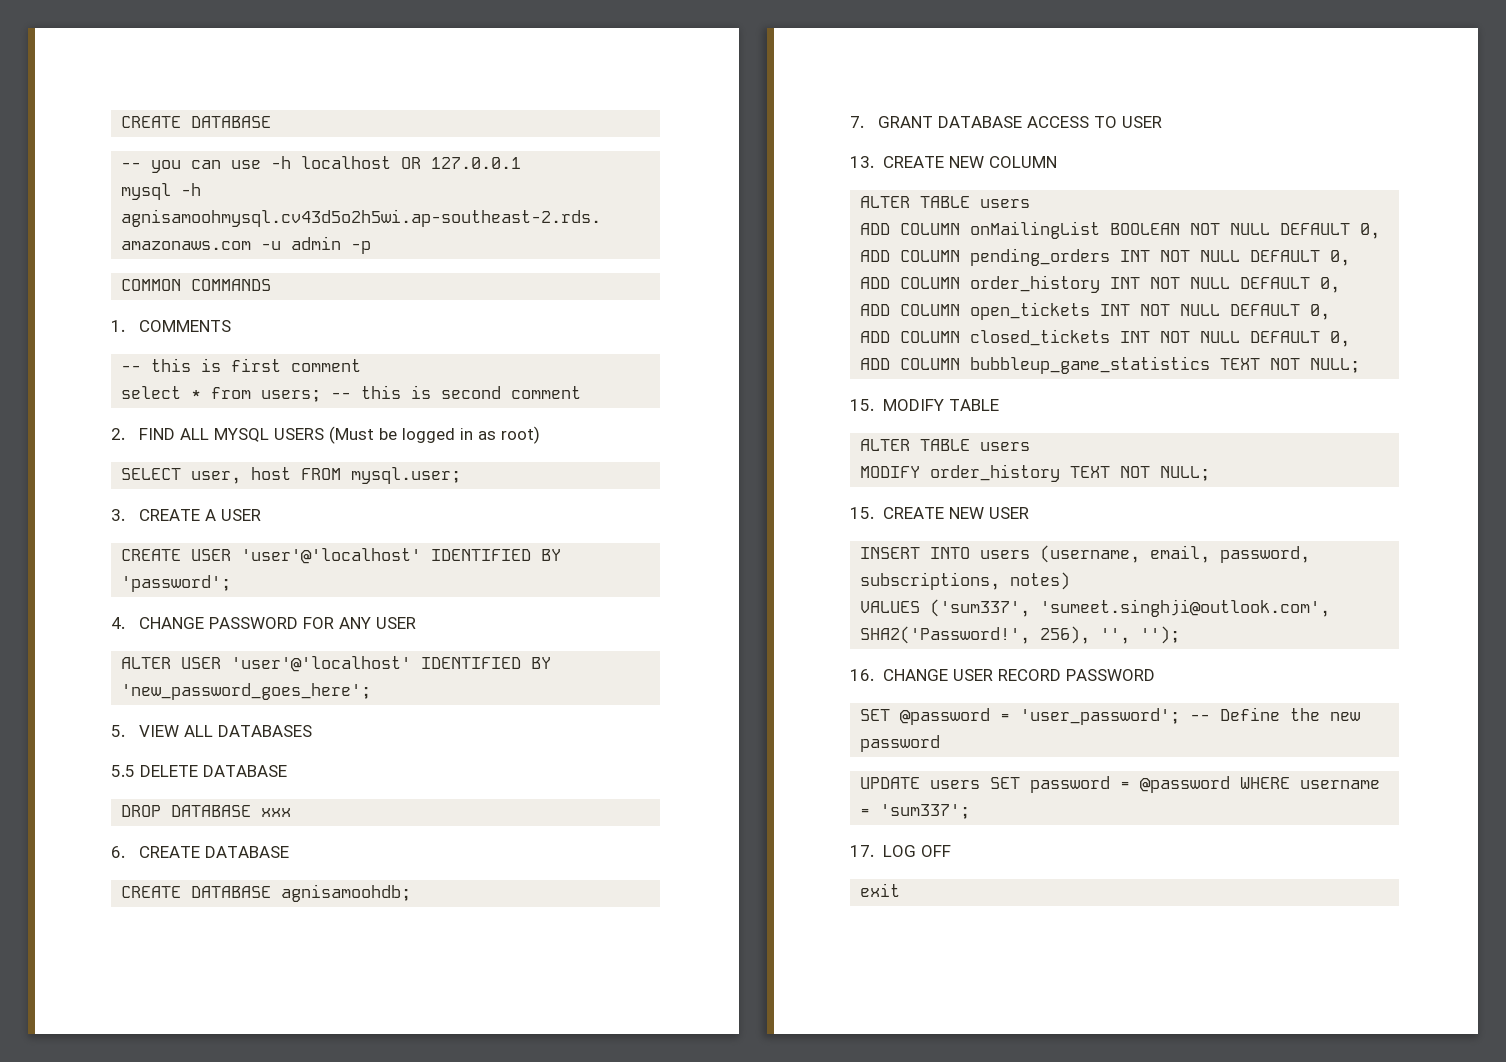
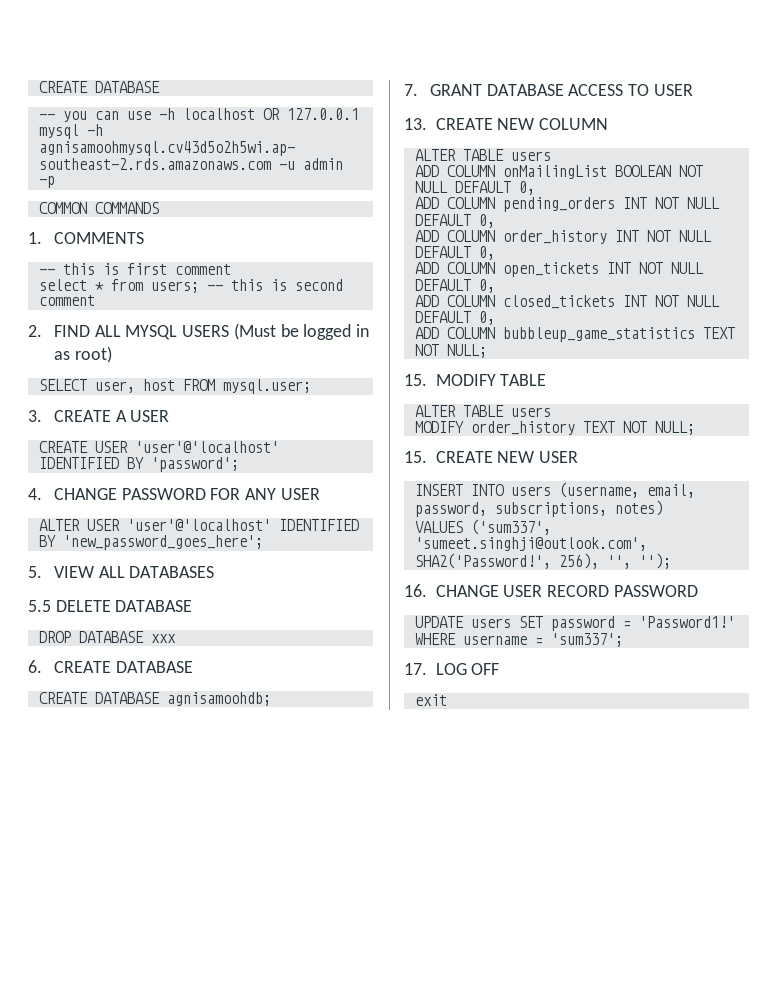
- SET @password = 'user_password'; -- Define the new password
- UPDATE users SET password = @password WHERE username = 'sum337';
+ UPDATE users SET password = 'Password1!' WHERE username = 'sum337';

